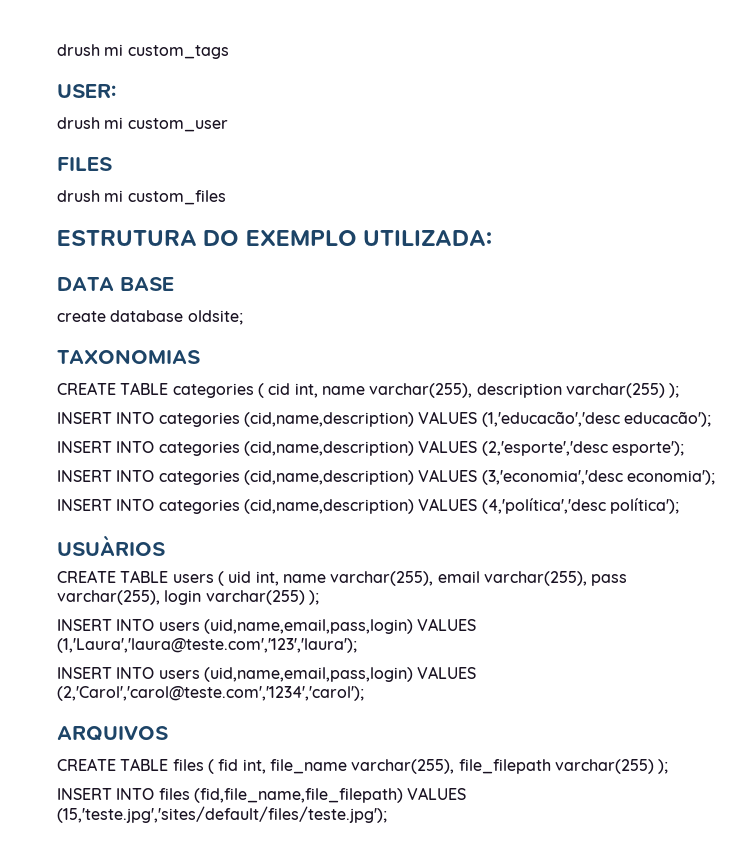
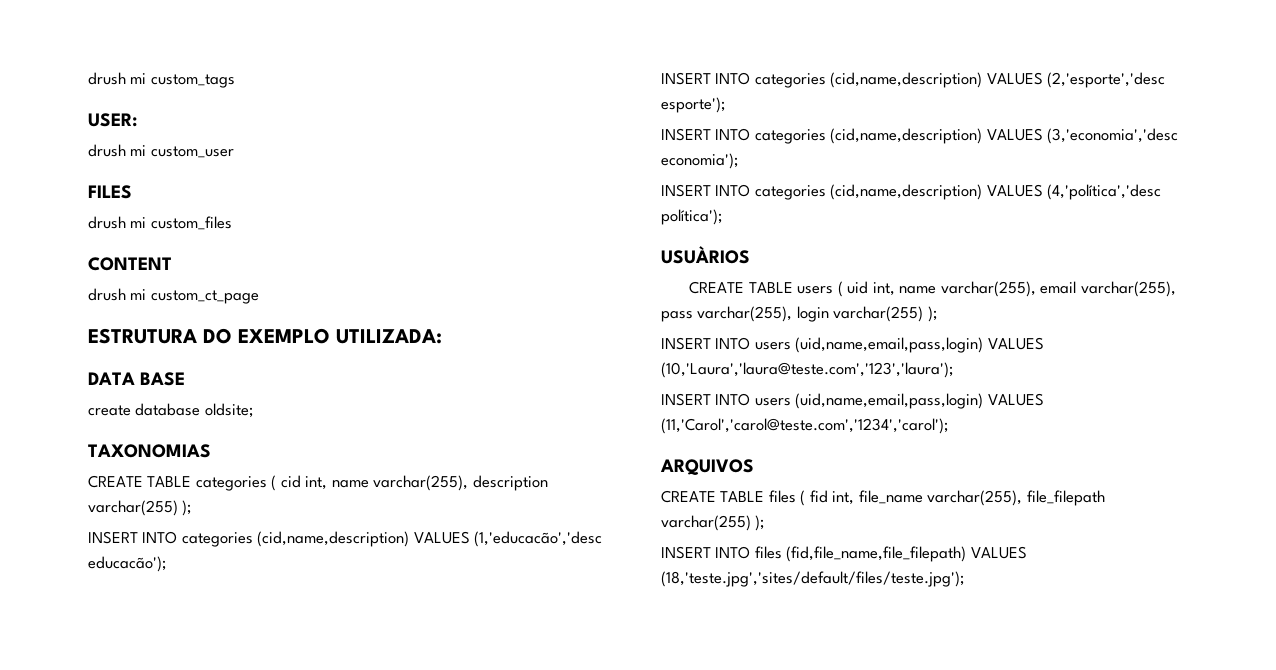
+ CONTENT
+ drush mi custom_ct_page
- INSERT INTO users (uid,name,email,pass,login) VALUES (1,'Laura','laura@teste.com','123','laura');
- INSERT INTO users (uid,name,email,pass,login) VALUES (2,'Carol','carol@teste.com','1234','carol');
+ INSERT INTO users (uid,name,email,pass,login) VALUES (10,'Laura','laura@teste.com','123','laura');
+ INSERT INTO users (uid,name,email,pass,login) VALUES (11,'Carol','carol@teste.com','1234','carol');
- INSERT INTO files (fid,file_name,file_filepath) VALUES (15,'teste.jpg','sites/default/files/teste.jpg');
+ INSERT INTO files (fid,file_name,file_filepath) VALUES (18,'teste.jpg','sites/default/files/teste.jpg');

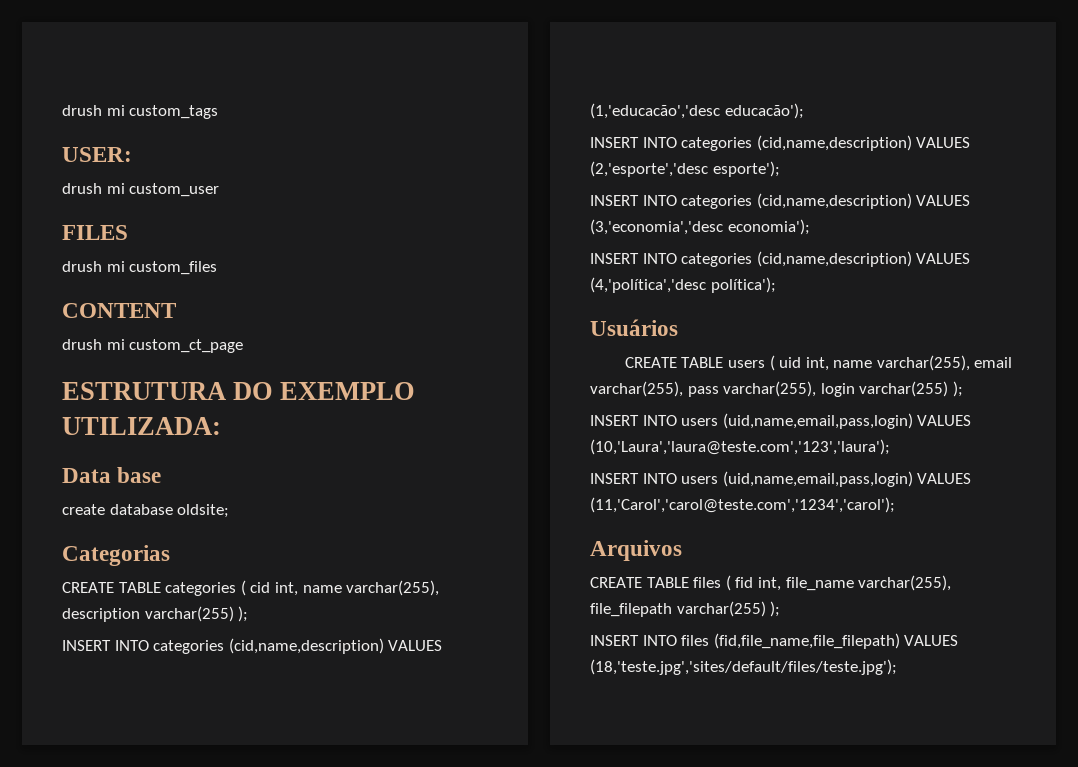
- DATA BASE
+ Data base
- TAXONOMIAS
+ Categorias
- USUÀRIOS
+ Usuários
- ARQUIVOS
+ Arquivos

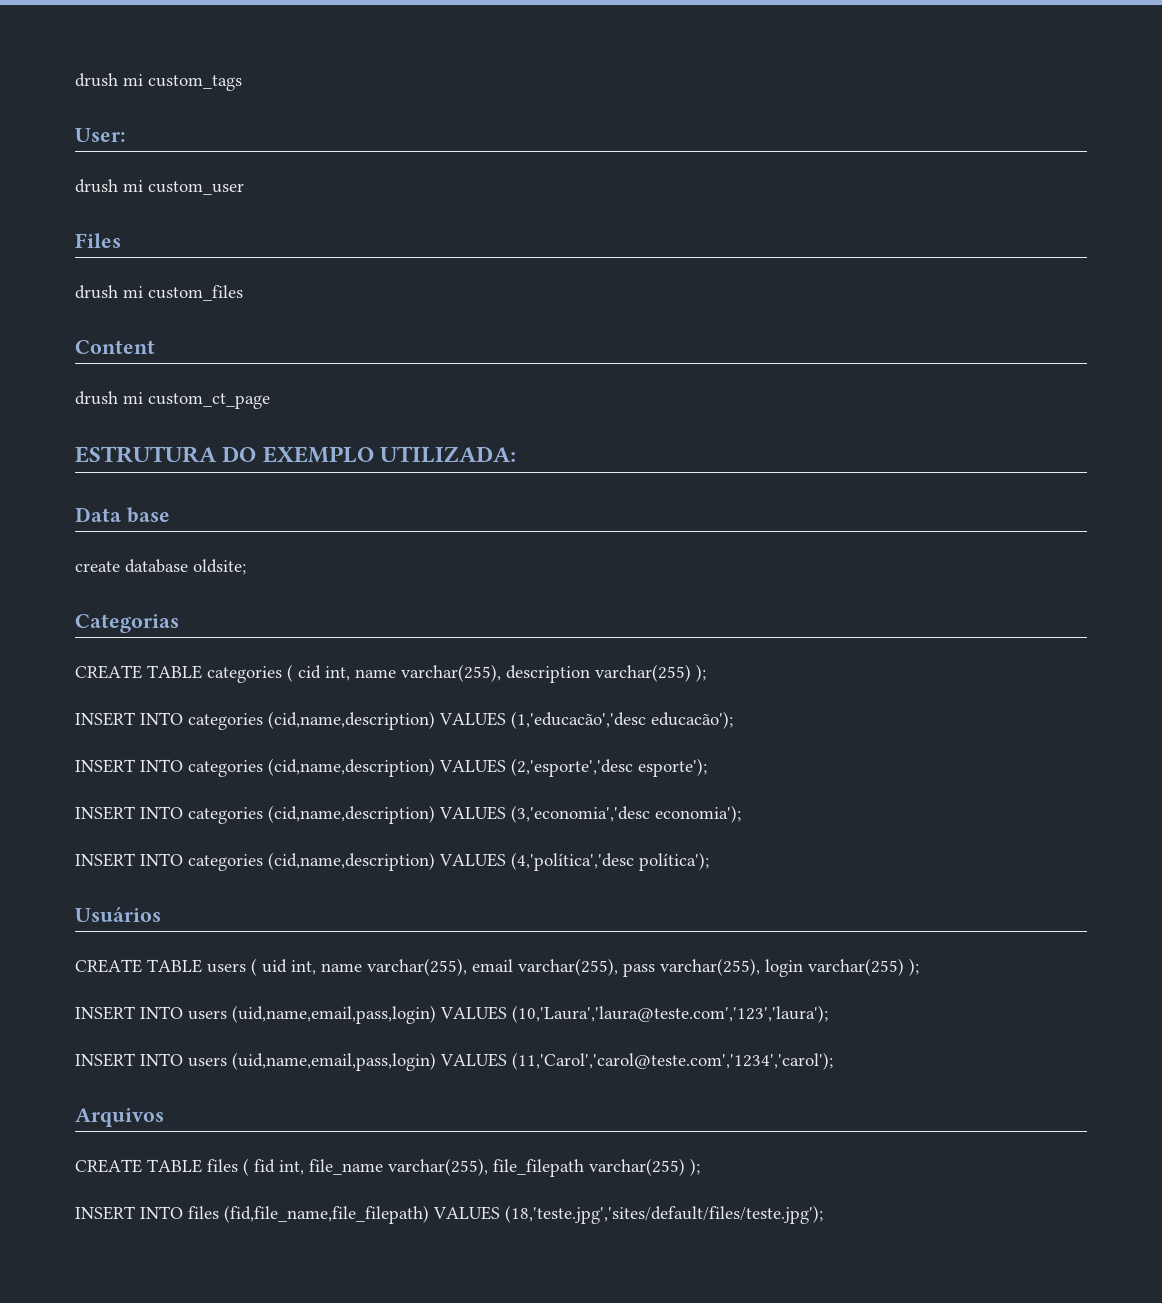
- USER:
+ User:
- FILES
+ Files
- CONTENT
+ Content

